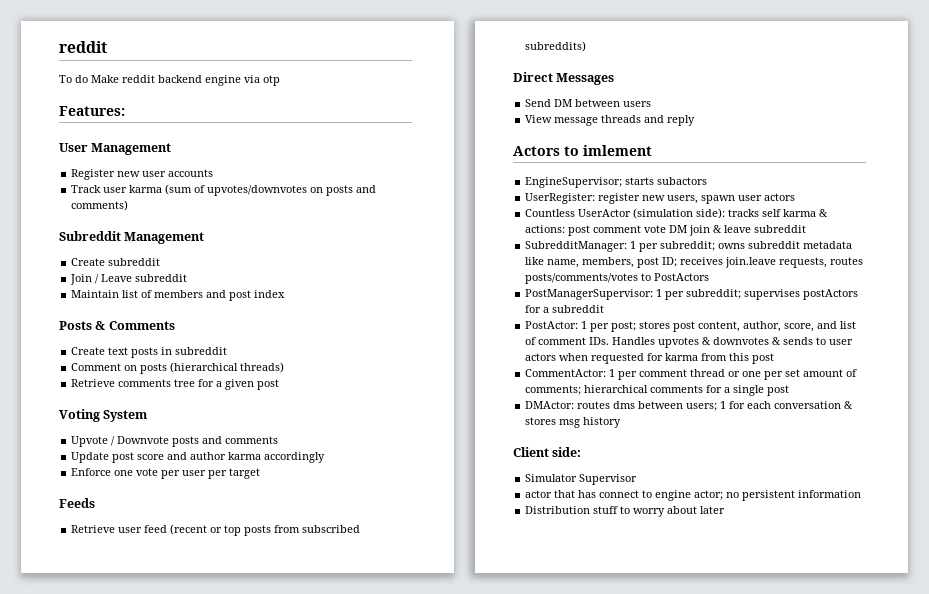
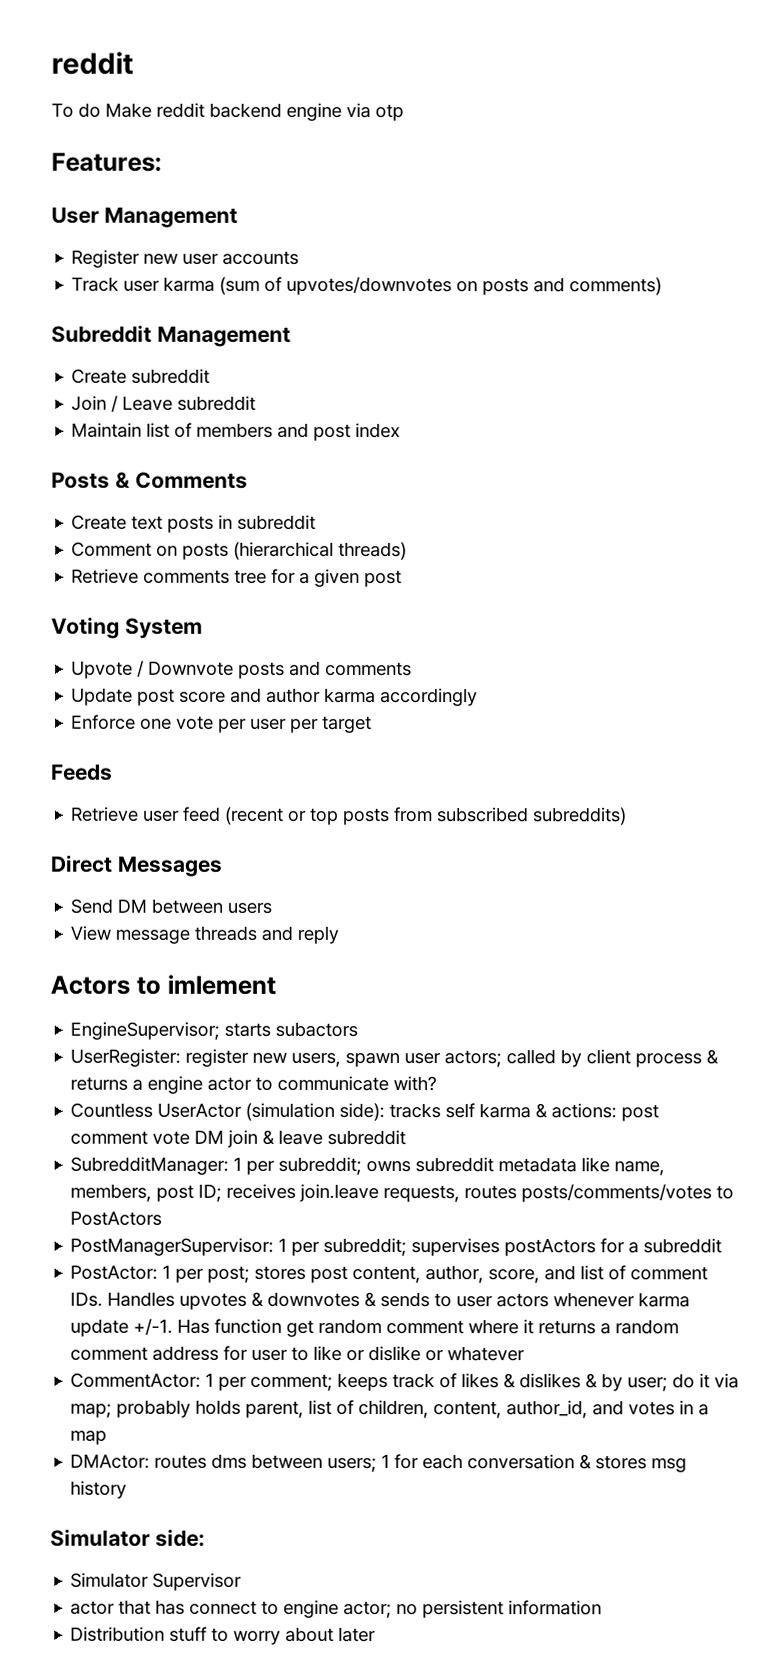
- UserRegister: register new users, spawn user actors
+ UserRegister: register new users, spawn user actors; called by client process & returns a engine actor to communicate with?
- PostActor: 1 per post; stores post content, author, score, and list of comment IDs. Handles upvotes & downvotes & sends to user actors when requested for karma from this post
- CommentActor: 1 per comment thread or one per set amount of comments; hierarchical comments for a single post
+ PostActor: 1 per post; stores post content, author, score, and list of comment IDs. Handles upvotes & downvotes & sends to user actors whenever karma update +/-1. Has function get random comment where it returns a random comment address for user to like or dislike or whatever
+ CommentActor: 1 per comment; keeps track of likes & dislikes & by user; do it via map; probably holds parent, list of children, content, author_id, and votes in a map
- Client side:
+ Simulator side:

